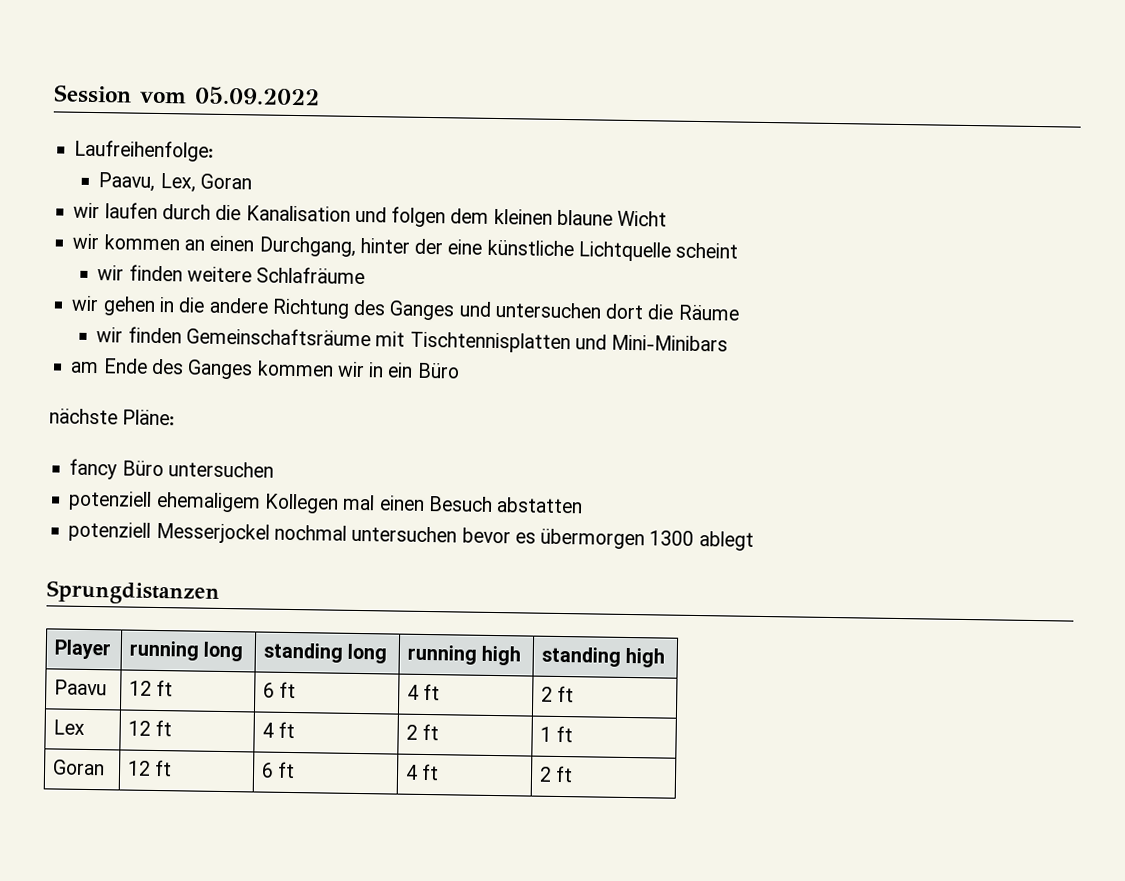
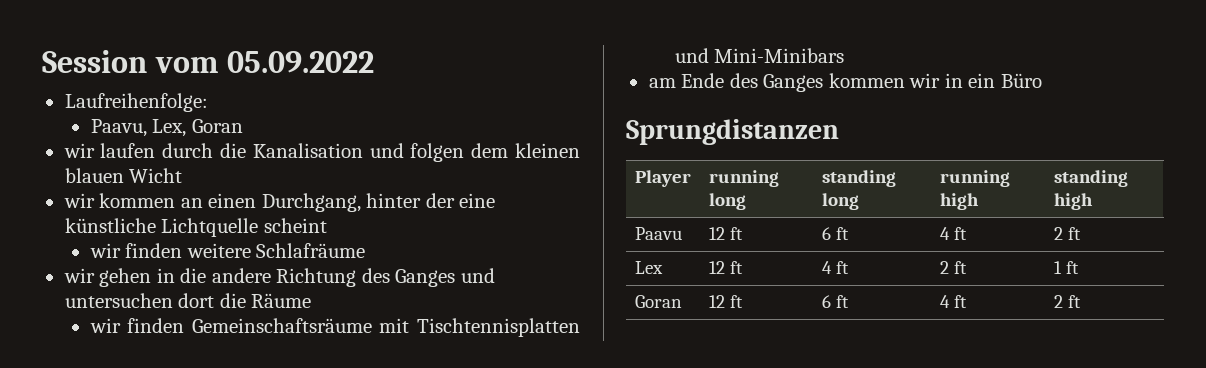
- wir laufen durch die Kanalisation und folgen dem kleinen blaune Wicht
+ wir laufen durch die Kanalisation und folgen dem kleinen blauen Wicht
- nächste Pläne:
- fancy Büro untersuchen
- potenziell ehemaligem Kollegen mal einen Besuch abstatten
- potenziell Messerjockel nochmal untersuchen bevor es übermorgen 1300 ablegt

